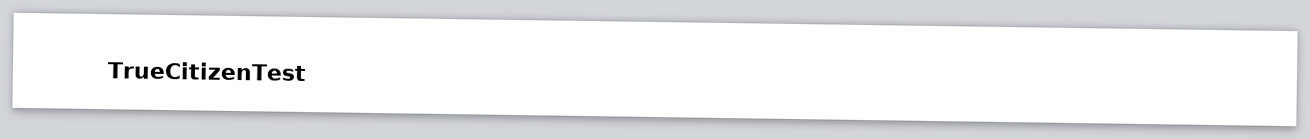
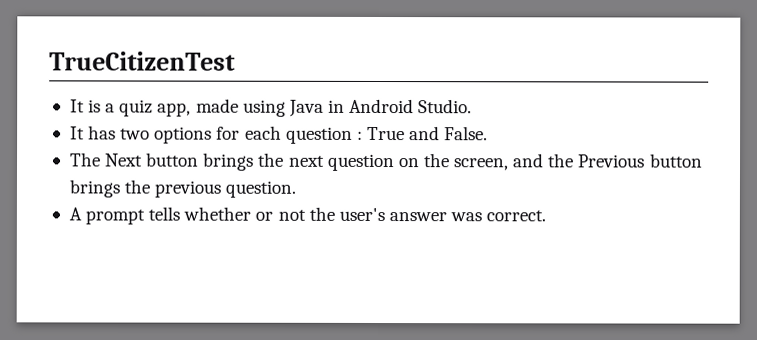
+ It is a quiz app, made using Java in Android Studio.
+ It has two options for each question : True and False.
+ The Next button brings the next question on the screen, and the Previous button brings the previous question.
+ A prompt tells whether or not the user's answer was correct.

